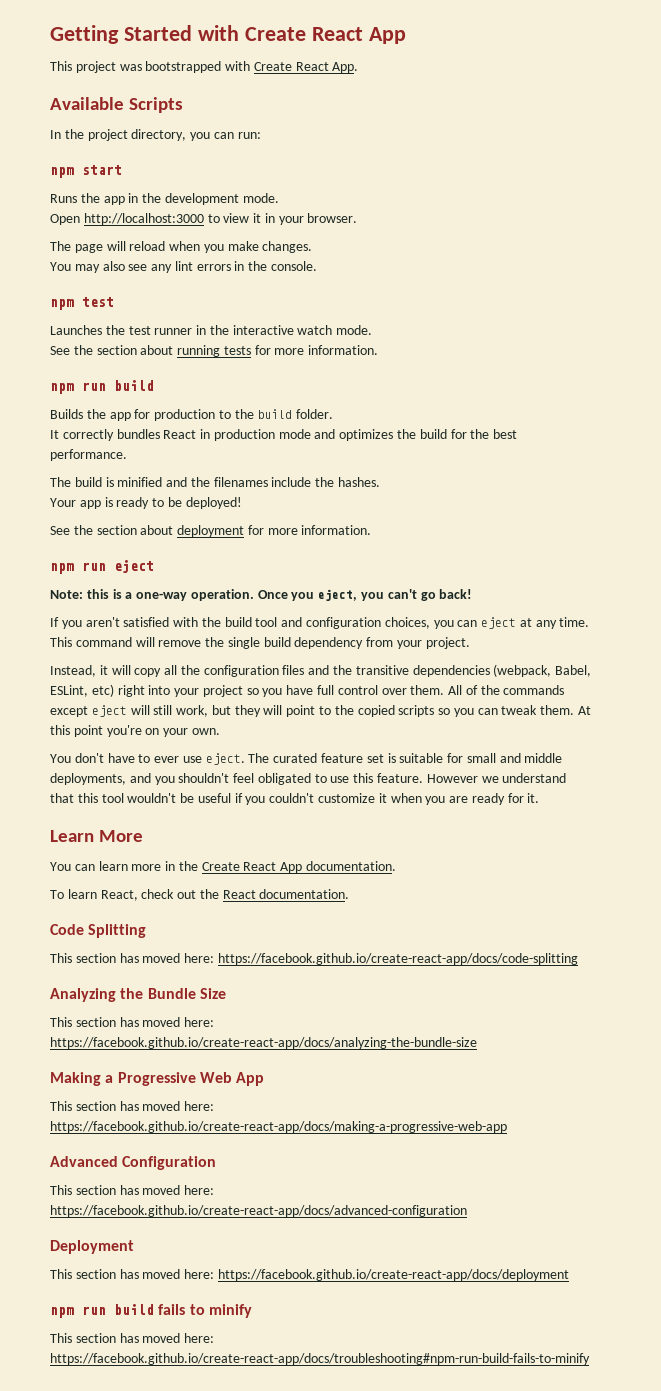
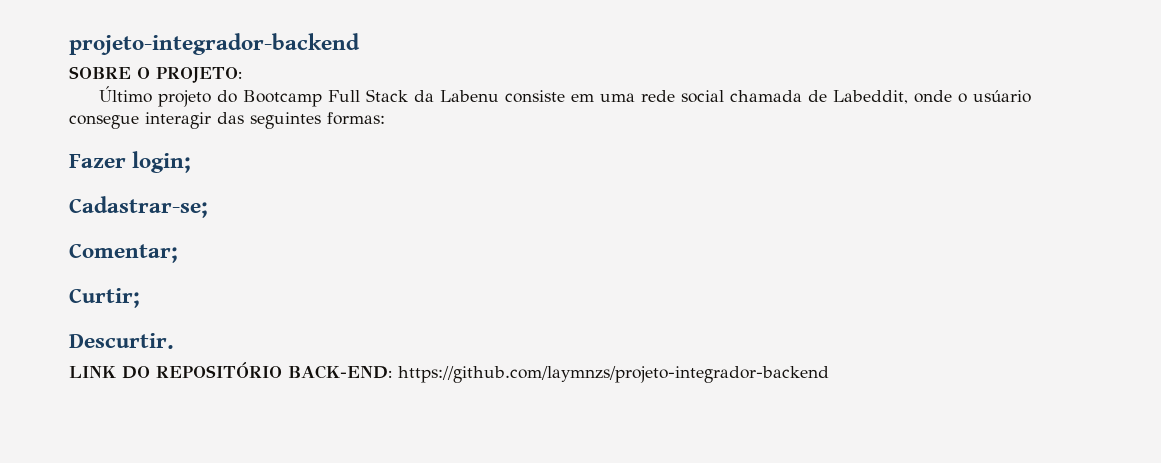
- Getting Started with Create React App
- This project was bootstrapped with Create React App.
- Available Scripts
- In the project directory, you can run:
- npm start
- Runs the app in the development mode.
- Open http://localhost:3000 to view it in your browser.
- The page will reload when you make changes.
- You may also see any lint errors in the console.
- npm test
- Launches the test runner in the interactive watch mode.
- See the section about running tests for more information.
- npm run build
- Builds the app for production to the build folder.
- It correctly bundles React in production mode and optimizes the build for the best performance.
- The build is minified and the filenames include the hashes.
- Your app is ready to be deployed!
- See the section about deployment for more information.
- npm run eject
- Note: this is a one-way operation. Once you eject, you can't go back!
- If you aren't satisfied with the build tool and configuration choices, you can eject at any time. This command will remove the single build dependency from your project.
- Instead, it will copy all the configuration files and the transitive dependencies (webpack, Babel, ESLint, etc) right into your project so you have full control over them. All of the commands except eject will still work, but they will point to the copied scripts so you can tweak them. At this point you're on your own.
- You don't have to ever use eject. The curated feature set is suitable for small and middle deployments, and you shouldn't feel obligated to use this feature. However we understand that this tool wouldn't be useful if you couldn't customize it when you are ready for it.
- Learn More
- You can learn more in the Create React App documentation.
- To learn React, check out the React documentation.
- Code Splitting
- This section has moved here: https://facebook.github.io/create-react-app/docs/code-splitting
- Analyzing the Bundle Size
- This section has moved here: https://facebook.github.io/create-react-app/docs/analyzing-the-bundle-size
- Making a Progressive Web App
- This section has moved here: https://facebook.github.io/create-react-app/docs/making-a-progressive-web-app
- Advanced Configuration
- This section has moved here: https://facebook.github.io/create-react-app/docs/advanced-configuration
- Deployment
- This section has moved here: https://facebook.github.io/create-react-app/docs/deployment
- npm run build fails to minify
- This section has moved here: https://facebook.github.io/create-react-app/docs/troubleshooting#npm-run-build-fails-to-minify
+ projeto-integrador-backend
+ SOBRE O PROJETO:
+ Último projeto do Bootcamp Full Stack da Labenu consiste em uma rede social chamada de Labeddit, onde o usúario consegue interagir das seguintes formas:
+ Fazer login;
+ Cadastrar-se;
+ Comentar;
+ Curtir;
+ Descurtir.
+ LINK DO REPOSITÓRIO BACK-END: https://github.com/laymnzs/projeto-integrador-backend

